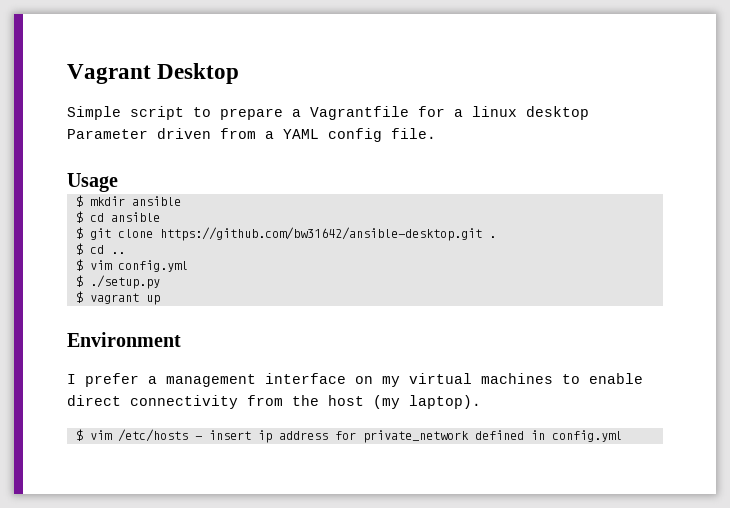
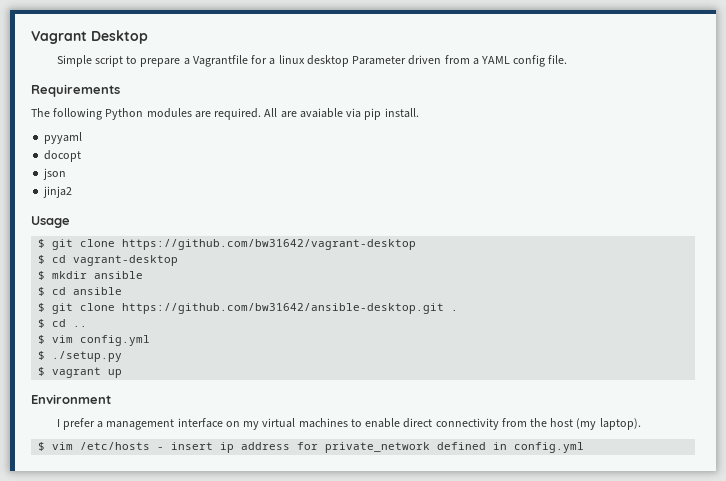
+ Requirements
+ The following Python modules are required. All are avaiable via pip install.
+ pyyaml
+ docopt
+ json
+ jinja2
  Usage
+ $ git clone https://github.com/bw31642/vagrant-desktop
+ $ cd vagrant-desktop

